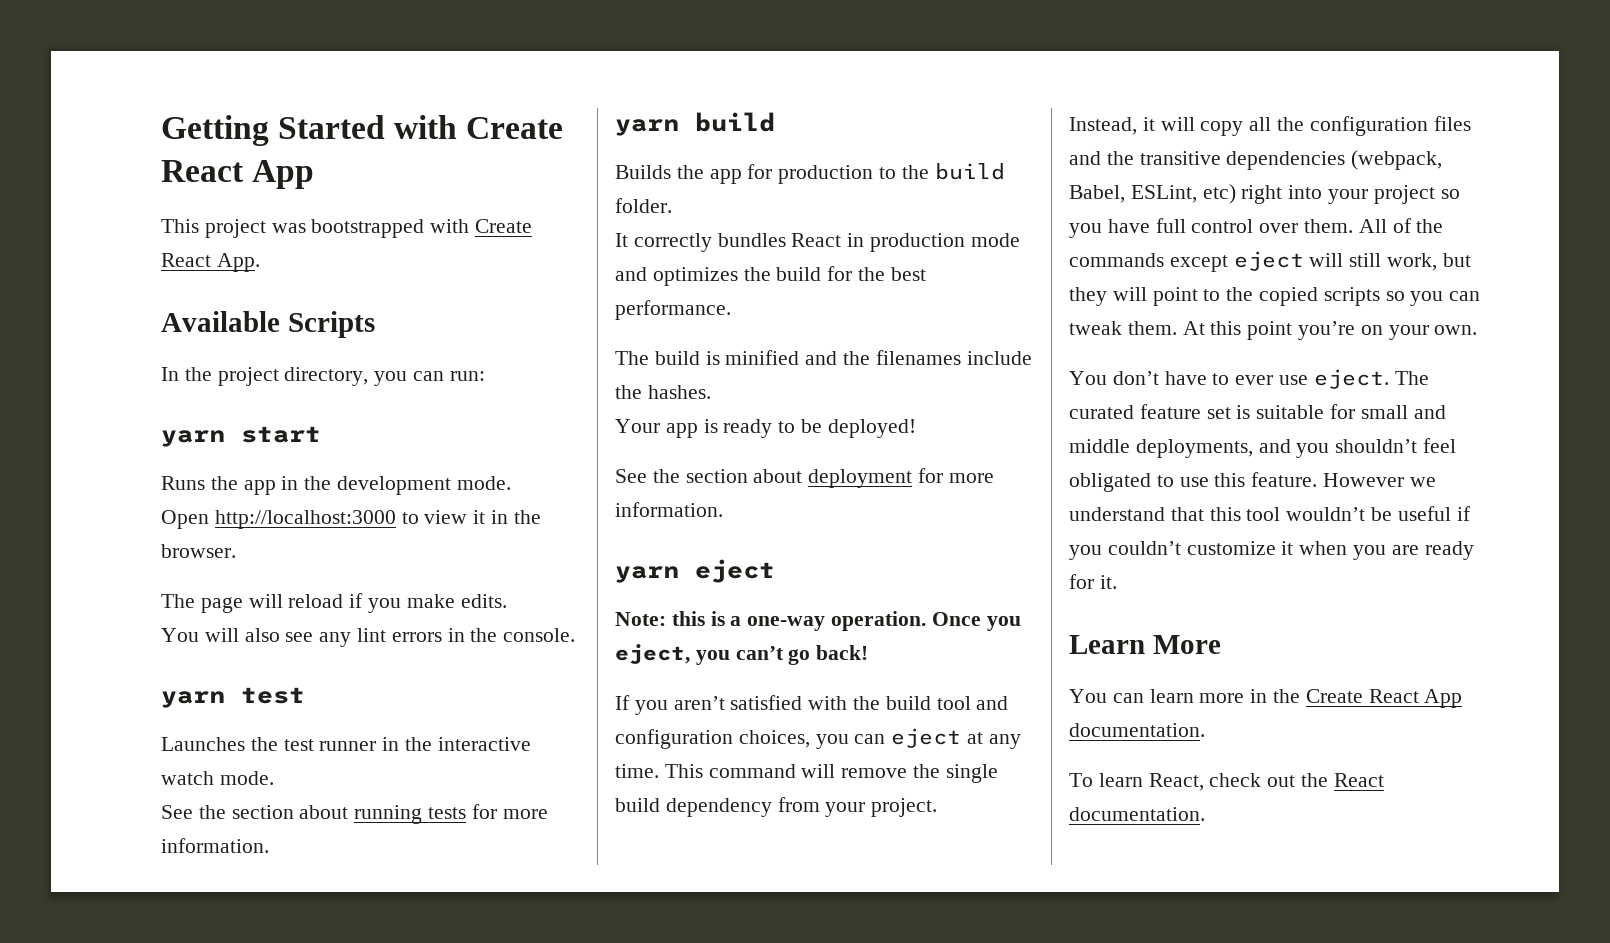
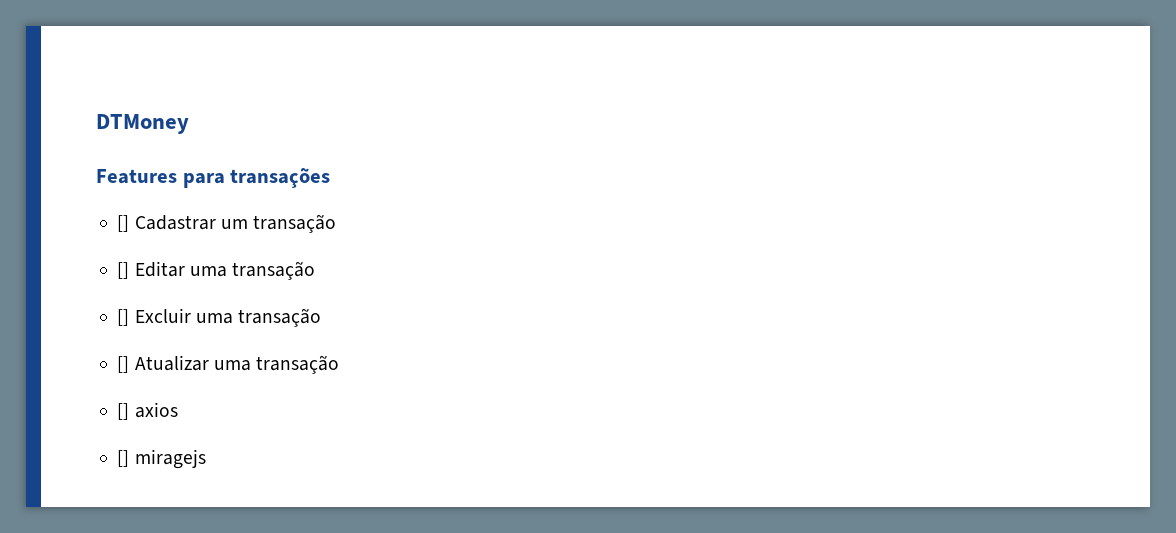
- Getting Started with Create React App
- This project was bootstrapped with Create React App.
- Available Scripts
- In the project directory, you can run:
- yarn start
- Runs the app in the development mode.
- Open http://localhost:3000 to view it in the browser.
- The page will reload if you make edits.
- You will also see any lint errors in the console.
- yarn test
- Launches the test runner in the interactive watch mode.
- See the section about running tests for more information.
- yarn build
- Builds the app for production to the build folder.
- It correctly bundles React in production mode and optimizes the build for the best performance.
- The build is minified and the filenames include the hashes.
- Your app is ready to be deployed!
- See the section about deployment for more information.
- yarn eject
- Note: this is a one-way operation. Once you eject, you can’t go back!
- If you aren’t satisfied with the build tool and configuration choices, you can eject at any time. This command will remove the single build dependency from your project.
- Instead, it will copy all the configuration files and the transitive dependencies (webpack, Babel, ESLint, etc) right into your project so you have full control over them. All of the commands except eject will still work, but they will point to the copied scripts so you can tweak them. At this point you’re on your own.
- You don’t have to ever use eject. The curated feature set is suitable for small and middle deployments, and you shouldn’t feel obligated to use this feature. However we understand that this tool wouldn’t be useful if you couldn’t customize it when you are ready for it.
- Learn More
- You can learn more in the Create React App documentation.
- To learn React, check out the React documentation.
+ DTMoney
+ Features para transações
+ [] Cadastrar um transação
+ [] Editar uma transação
+ [] Excluir uma transação
+ [] Atualizar uma transação
+ [] axios
+ [] miragejs

